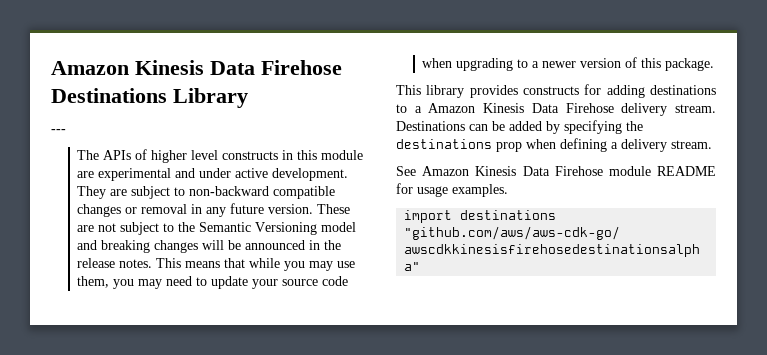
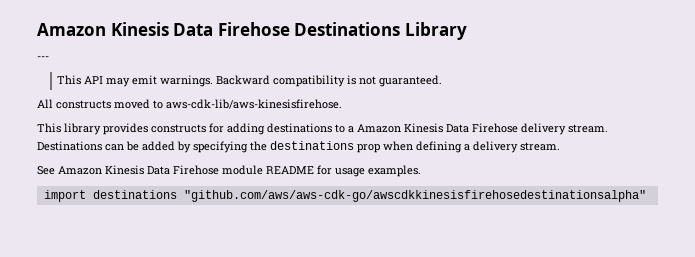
- The APIs of higher level constructs in this module are experimental and under active development. They are subject to non-backward compatible changes or removal in any future version. These are not subject to the Semantic Versioning model and breaking changes will be announced in the release notes. This means that while you may use them, you may need to update your source code when upgrading to a newer version of this package.
+ This API may emit warnings. Backward compatibility is not guaranteed.
+ All constructs moved to aws-cdk-lib/aws-kinesisfirehose.

